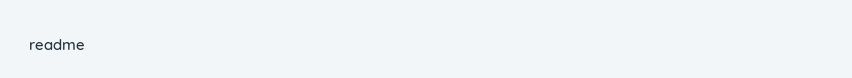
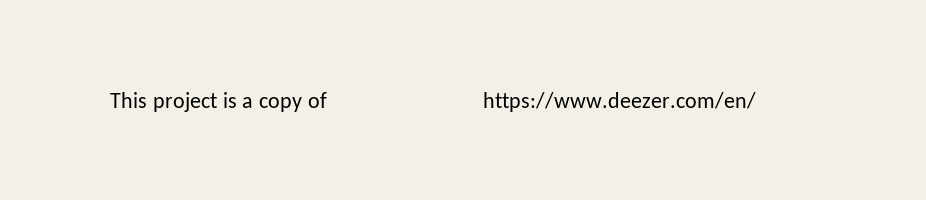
- readme
+ This project is a copy of https://www.deezer.com/en/

